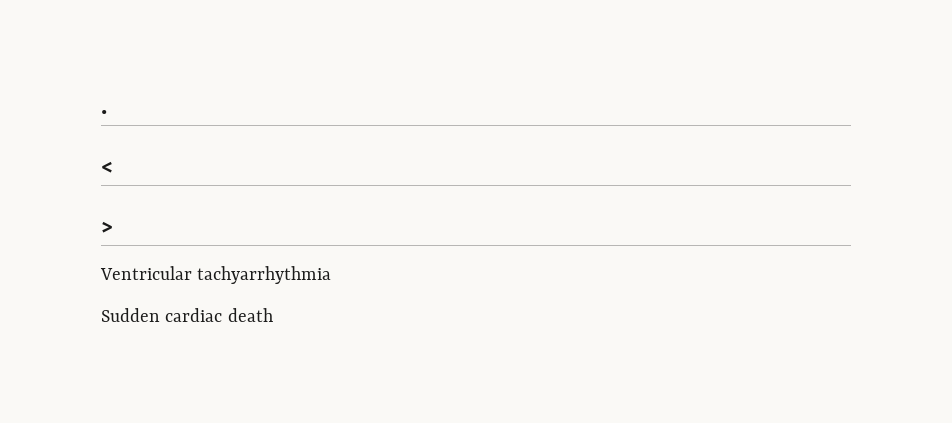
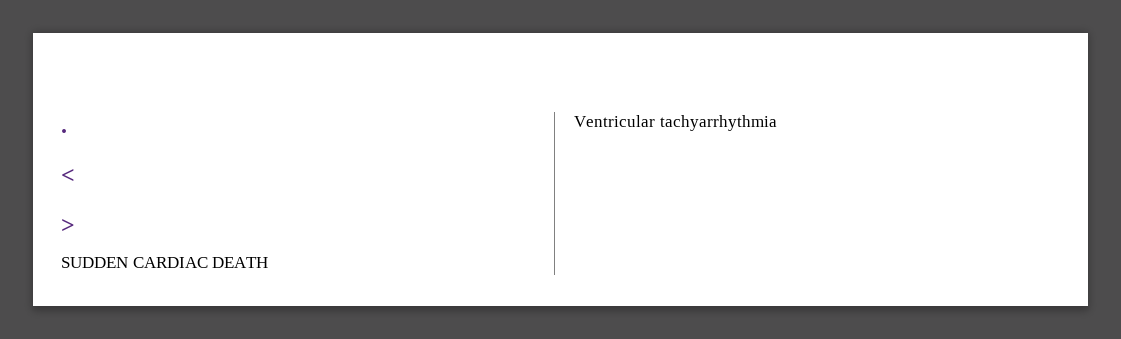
+ SUDDEN CARDIAC DEATH
- Sudden cardiac death

